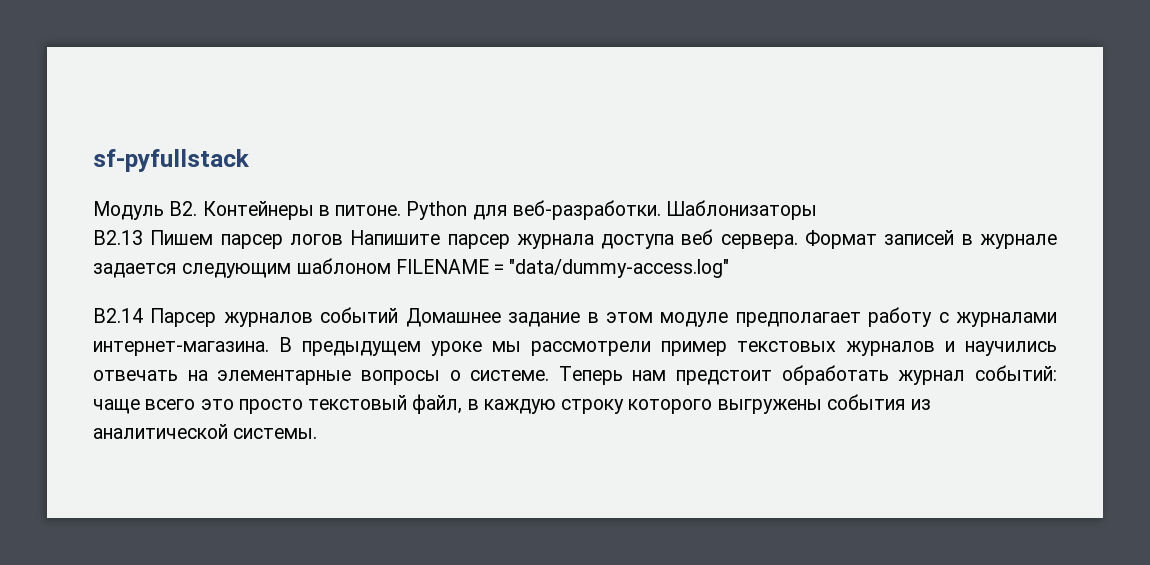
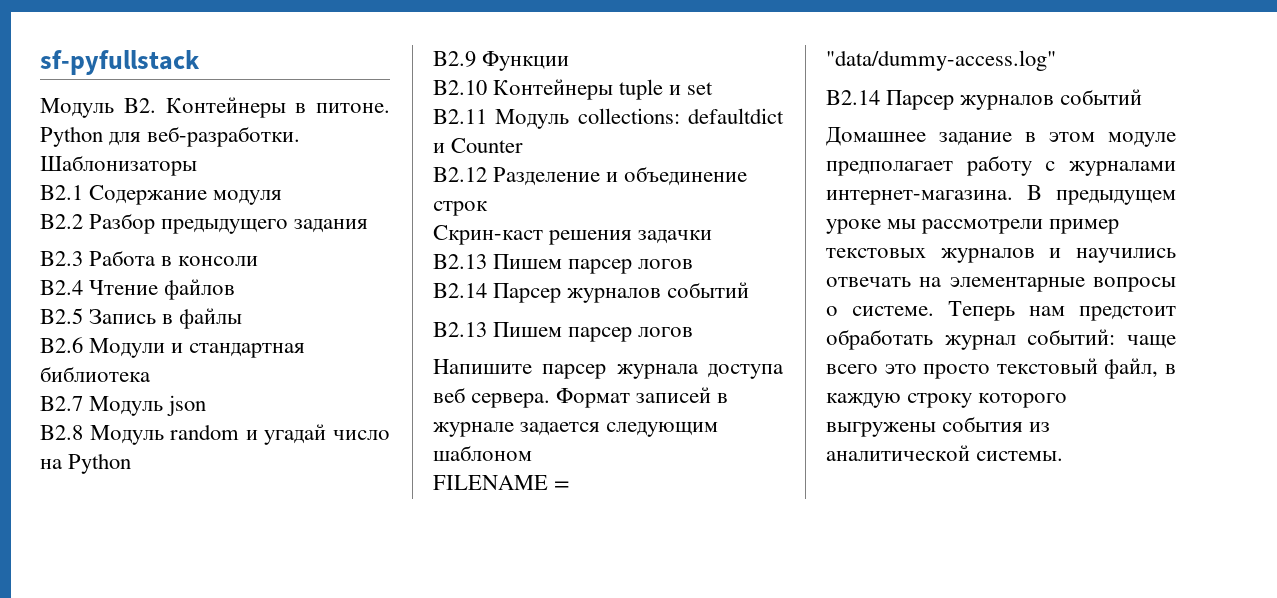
- B2.13 Пишем парсер логов Напишите парсер журнала доступа веб сервера.
+ B2.1 Содержание модуля
+ B2.2 Разбор предыдущего задания
+ B2.3 Работа в консоли
+ B2.4 Чтение файлов
+ B2.5 Запись в файлы
+ B2.6 Модули и стандартная библиотека
+ B2.7 Модуль json
+ B2.8 Модуль random и угадай число на Python
+ B2.9 Функции
+ B2.10 Контейнеры tuple и set
+ B2.11 Модуль collections: defaultdict и Counter
+ B2.12 Разделение и объединение строк
+ Скрин-каст решения задачки
+ B2.13 Пишем парсер логов
+ B2.14 Парсер журналов событий
+ B2.13 Пишем парсер логов
+ Напишите парсер журнала доступа веб сервера.
- Формат записей в журнале задается следующим шаблоном FILENAME = "data/dummy-access.log"
- B2.14 Парсер журналов событий Домашнее задание в этом модуле предполагает работу с журналами интернет-магазина.
+ Формат записей в журнале задается следующим шаблоном
+ FILENAME = "data/dummy-access.log"
+ B2.14 Парсер журналов событий
+ Домашнее задание в этом модуле предполагает работу с журналами интернет-магазина.

